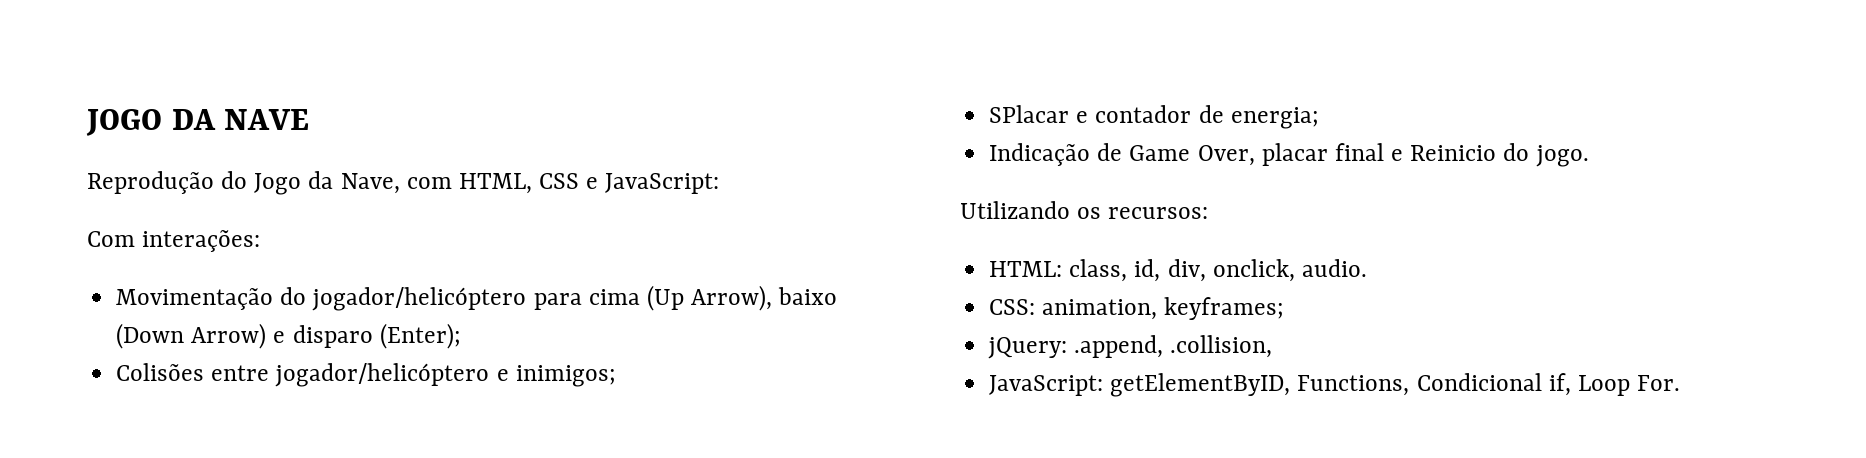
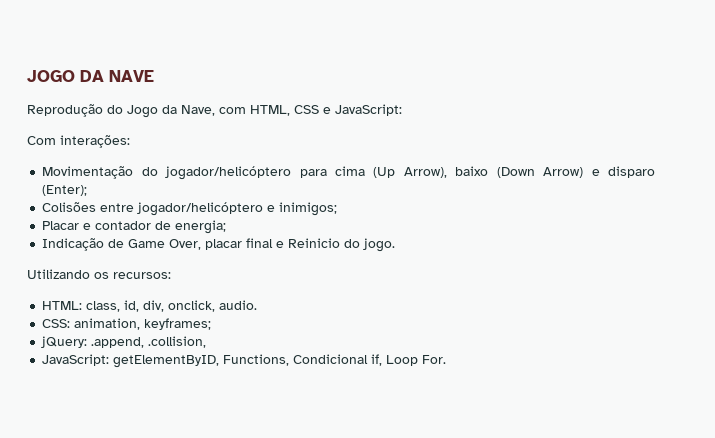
- SPlacar e contador de energia;
+ Placar e contador de energia;

